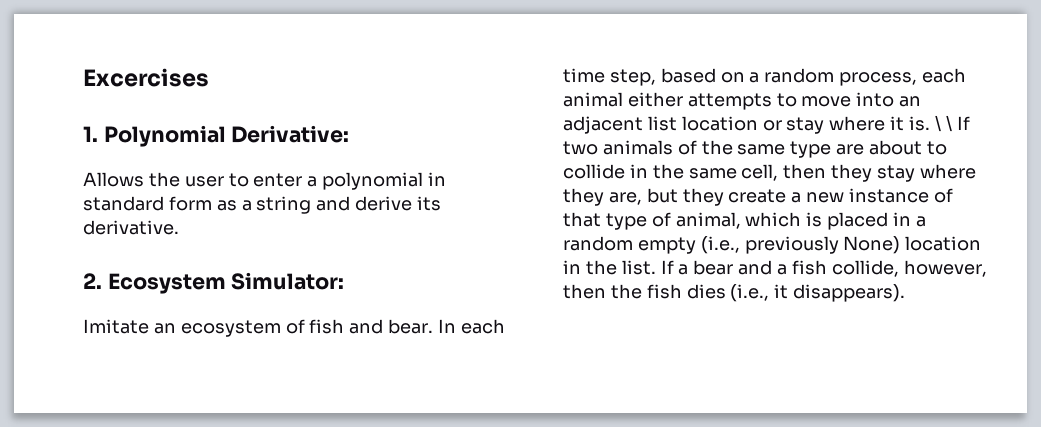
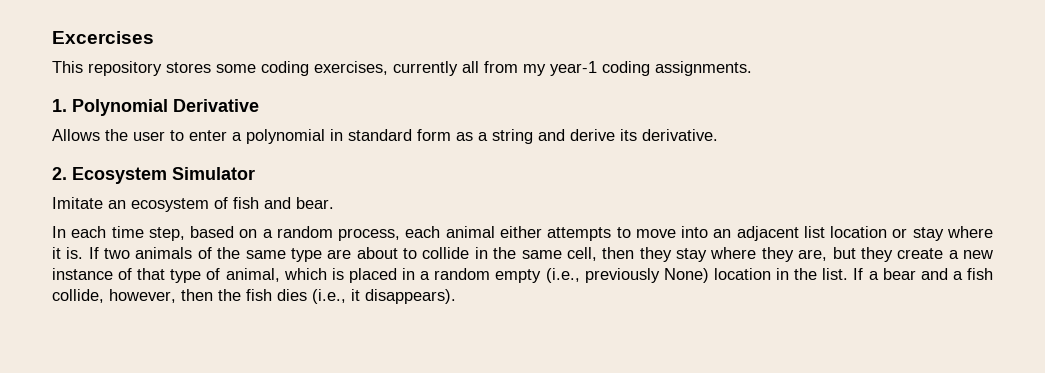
+ This repository stores some coding exercises, currently all from my year-1 coding assignments.
- 1. Polynomial Derivative:
+ 1. Polynomial Derivative
- 2. Ecosystem Simulator:
+ 2. Ecosystem Simulator
- Imitate an ecosystem of fish and bear. In each time step, based on a random process, each animal either attempts to move into an adjacent list location or stay where it is.
+ Imitate an ecosystem of fish and bear.
+ In each time step, based on a random process, each animal either attempts to move into an adjacent list location or stay where it is.
- \ \ If two animals of the same type are about to collide in the same cell, then they stay where they are, but they create a new instance of that type of animal, which is placed in a random empty (i.e., previously None) location in the list.
+ If two animals of the same type are about to collide in the same cell, then they stay where they are, but they create a new instance of that type of animal, which is placed in a random empty (i.e., previously None) location in the list.

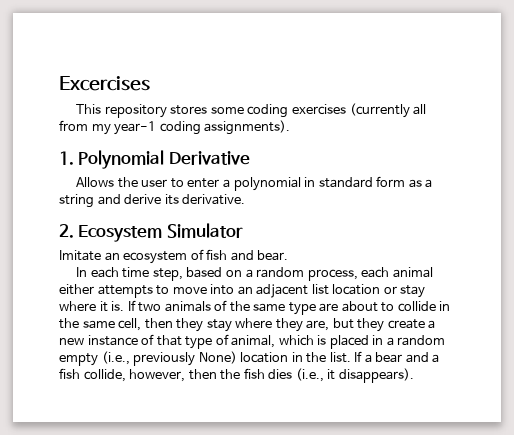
- This repository stores some coding exercises, currently all from my year-1 coding assignments.
+ This repository stores some coding exercises (currently all from my year-1 coding assignments).

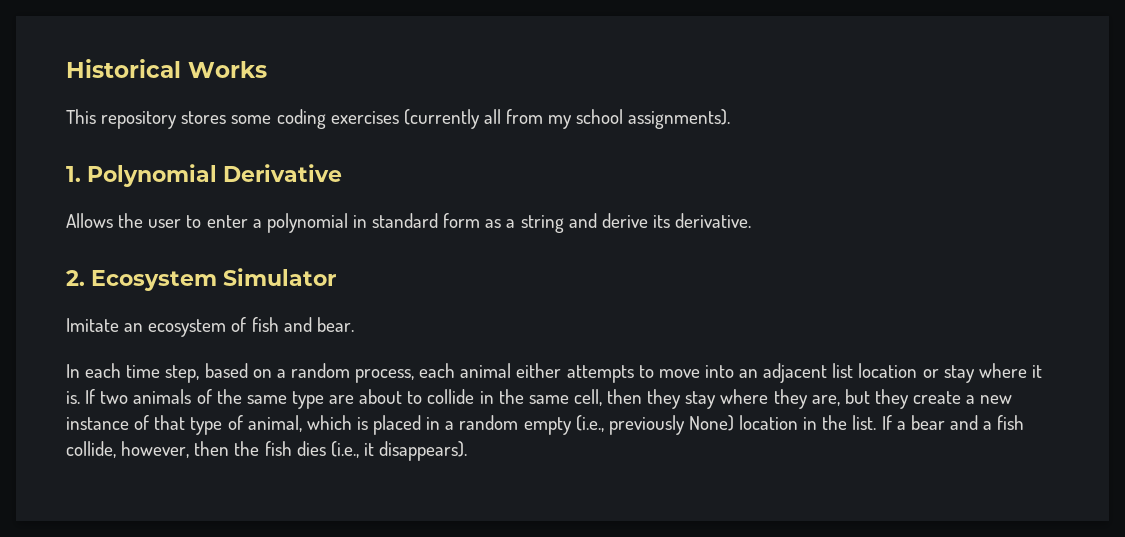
- Excercises
+ Historical Works
- This repository stores some coding exercises (currently all from my year-1 coding assignments).
+ This repository stores some coding exercises (currently all from my school assignments).

